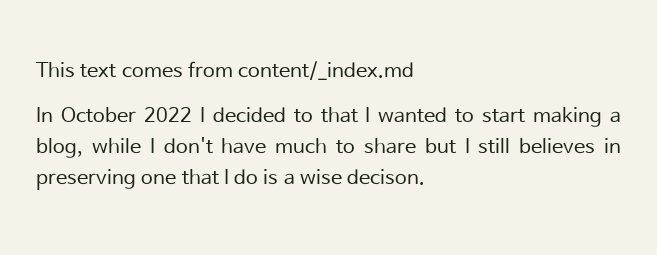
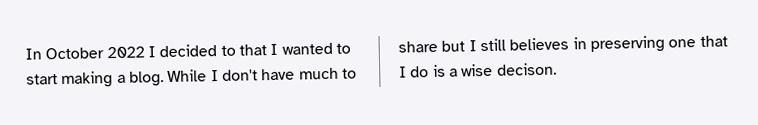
- This text comes from content/_index.md
- In October 2022 I decided to that I wanted to start making a blog, while I don't have much to share but I still believes in preserving one that I do is a wise decison.
+ In October 2022 I decided to that I wanted to start making a blog. While I don't have much to share but I still believes in preserving one that I do is a wise decison.

